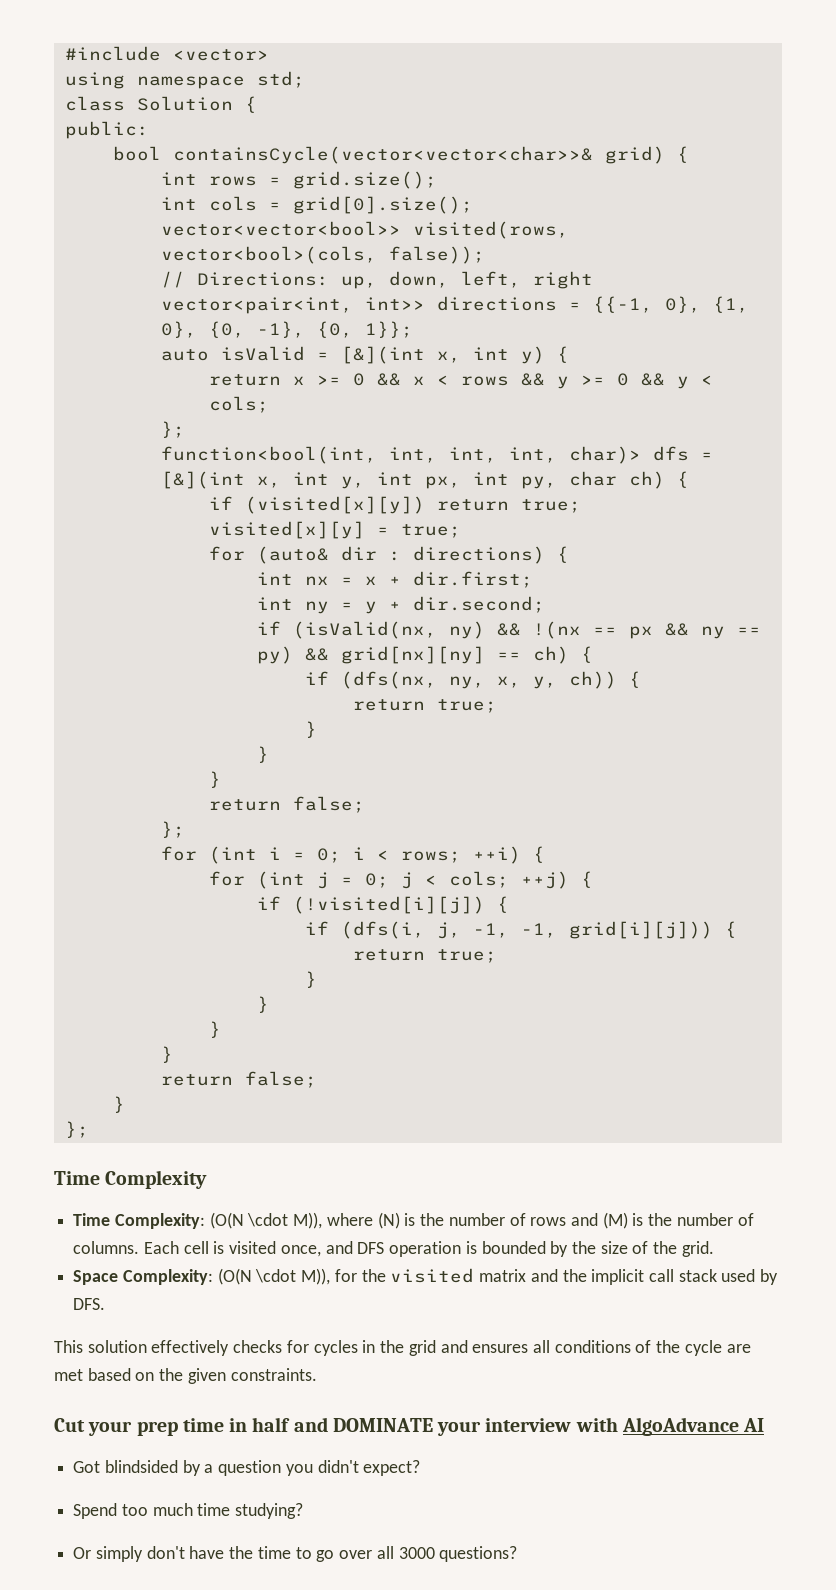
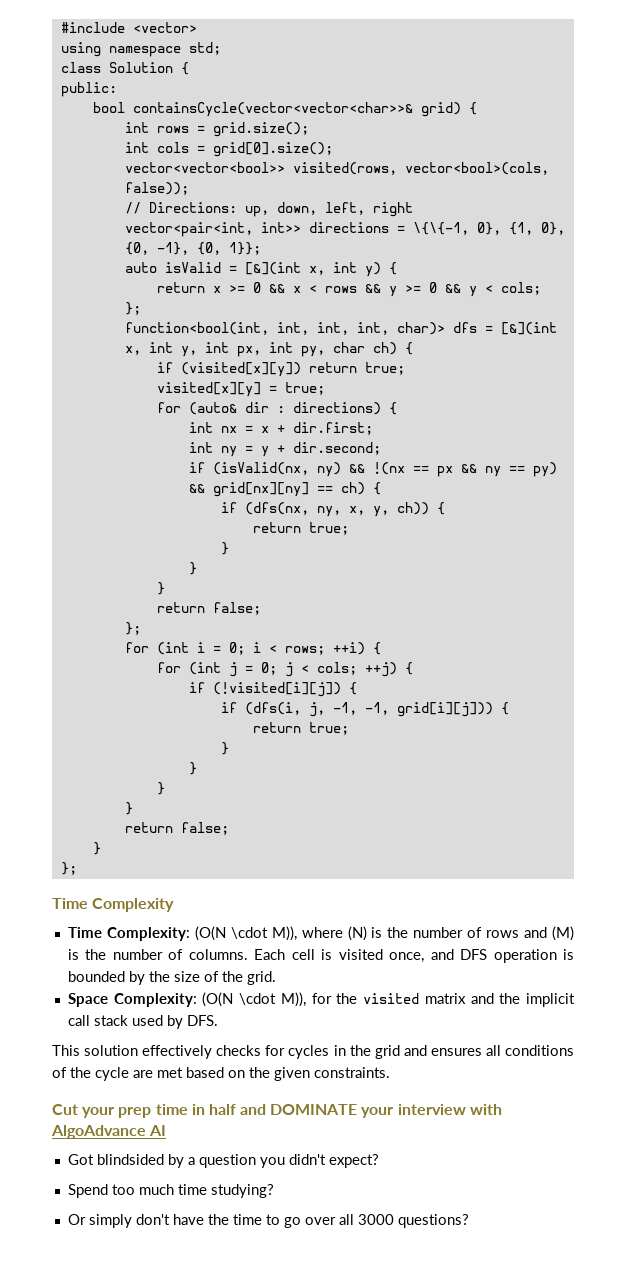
- vector<pair<int, int>> directions = {{-1, 0}, {1, 0}, {0, -1}, {0, 1}};
+ vector<pair<int, int>> directions = \{\{-1, 0}, {1, 0}, {0, -1}, {0, 1}};

